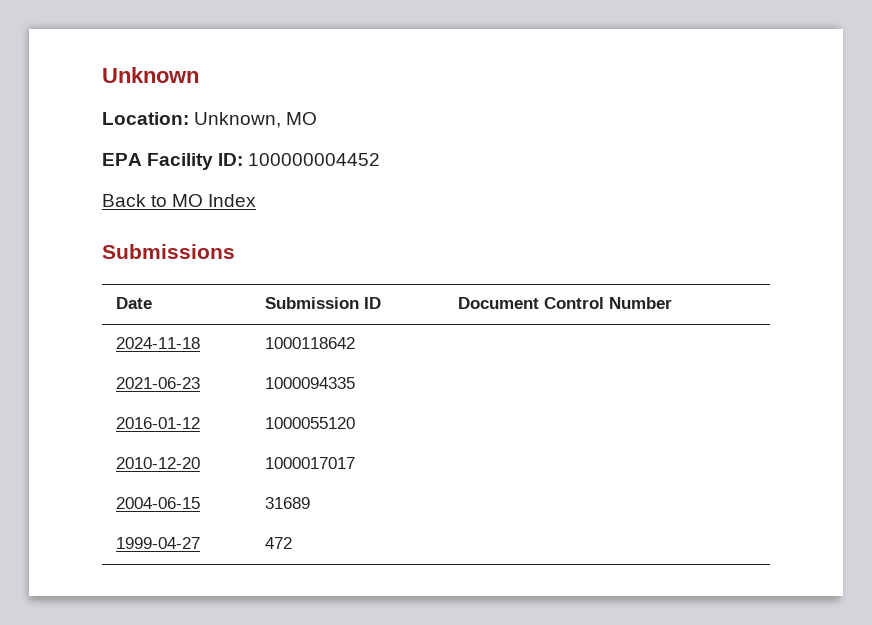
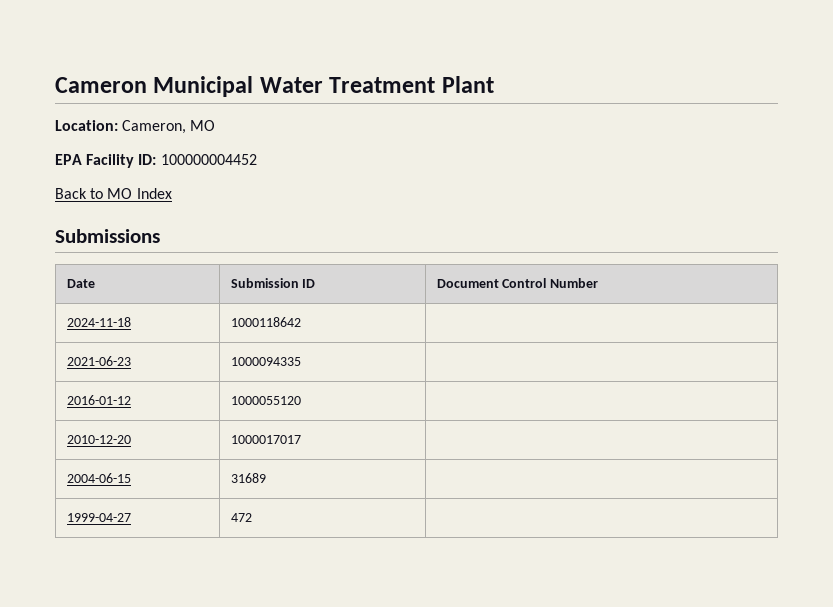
- Unknown
+ Cameron Municipal Water Treatment Plant
- Location: Unknown, MO
+ Location: Cameron, MO

